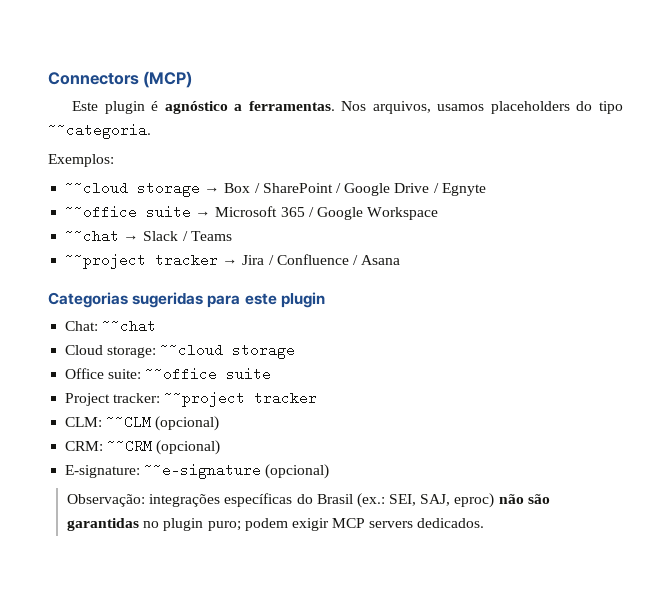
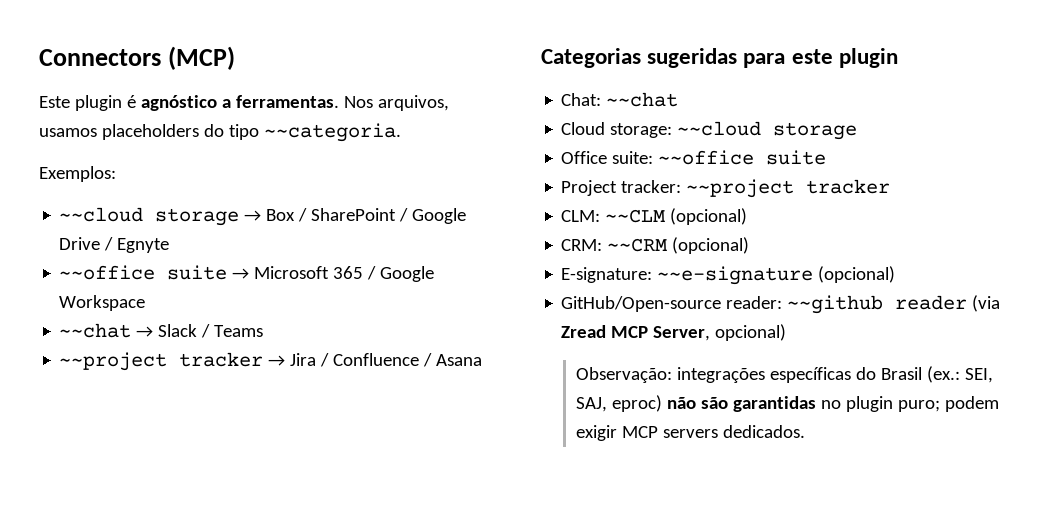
+ GitHub/Open-source reader: ~~github reader (via Zread MCP Server, opcional)

